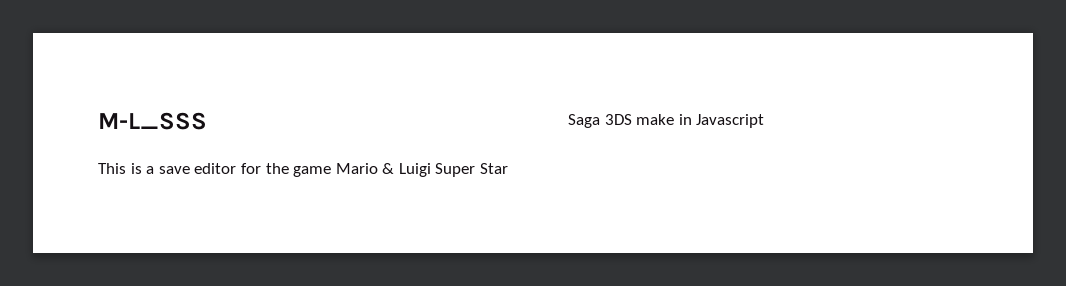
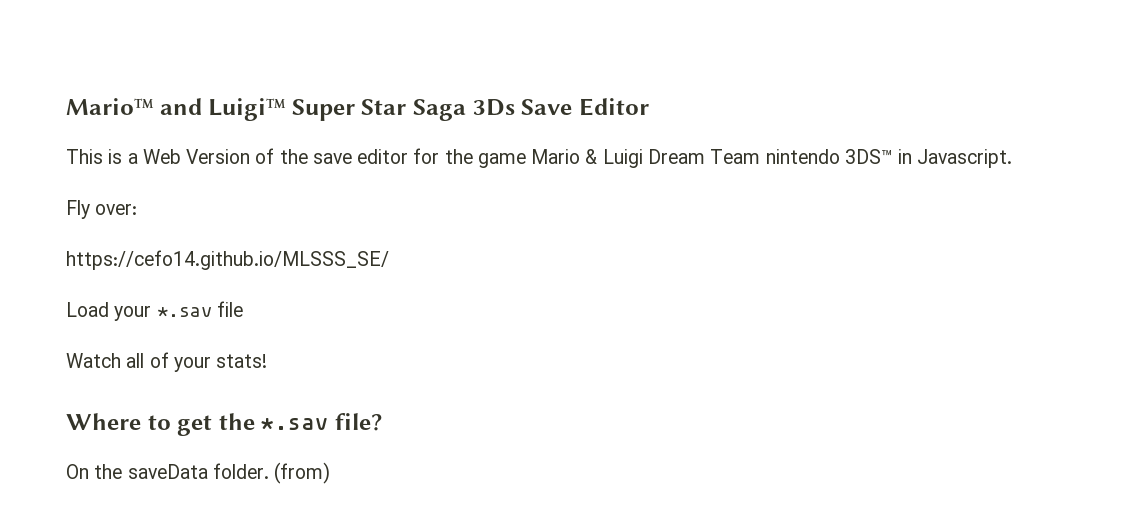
- M-L_SSS
+ Mario™ and Luigi™ Super Star Saga 3Ds Save Editor
- This is a save editor for the game Mario & Luigi Super Star Saga 3DS make in Javascript
+ This is a Web Version of the save editor for the game Mario & Luigi Dream Team nintendo 3DS™ in Javascript.
+ Fly over:
+ https://cefo14.github.io/MLSSS_SE/
+ Load your *.sav file
+ Watch all of your stats!
+ Where to get the *.sav file?
+ On the saveData folder. (from)

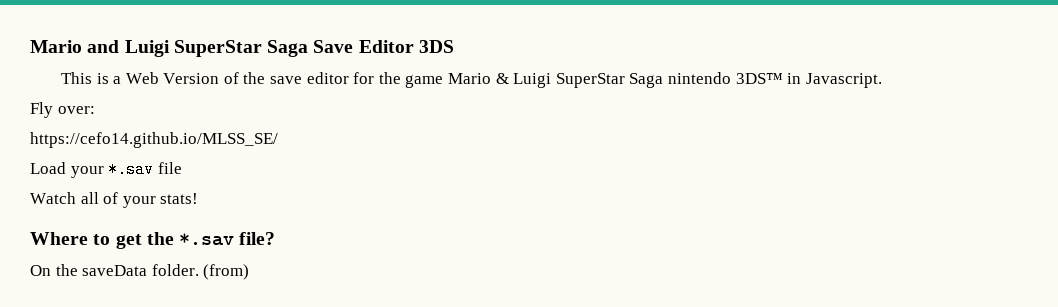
- Mario™ and Luigi™ Super Star Saga 3Ds Save Editor
+ Mario and Luigi SuperStar Saga Save Editor 3DS
- This is a Web Version of the save editor for the game Mario & Luigi Dream Team nintendo 3DS™ in Javascript.
+ This is a Web Version of the save editor for the game Mario & Luigi SuperStar Saga nintendo 3DS™ in Javascript.
- https://cefo14.github.io/MLSSS_SE/
+ https://cefo14.github.io/MLSS_SE/

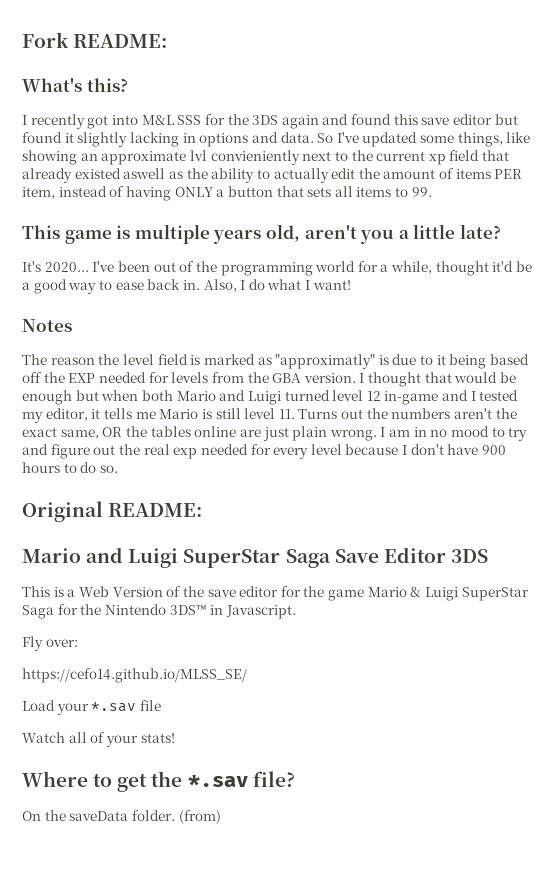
+ Fork README:
+ What's this?
+ I recently got into M&L SSS for the 3DS again and found this save editor but found it slightly lacking in options and data. So I've updated some things, like showing an approximate lvl convieniently next to the current xp field that already existed aswell as the ability to actually edit the amount of items PER item, instead of having ONLY a button that sets all items to 99.
+ This game is multiple years old, aren't you a little late?
+ It's 2020... I've been out of the programming world for a while, thought it'd be a good way to ease back in. Also, I do what I want!
+ Notes
+ The reason the level field is marked as "approximatly" is due to it being based off the EXP needed for levels from the GBA version. I thought that would be enough but when both Mario and Luigi turned level 12 in-game and I tested my editor, it tells me Mario is still level 11. Turns out the numbers aren't the exact same, OR the tables online are just plain wrong. I am in no mood to try and figure out the real exp needed for every level because I don't have 900 hours to do so.
+ Original README:
- This is a Web Version of the save editor for the game Mario & Luigi SuperStar Saga nintendo 3DS™ in Javascript.
+ This is a Web Version of the save editor for the game Mario & Luigi SuperStar Saga for the Nintendo 3DS™ in Javascript.

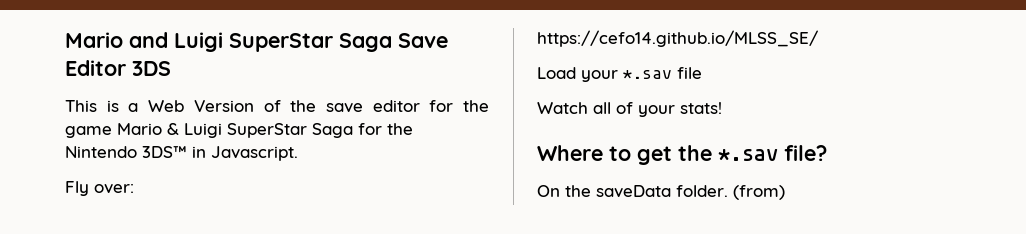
- Fork README:
- What's this?
- I recently got into M&L SSS for the 3DS again and found this save editor but found it slightly lacking in options and data. So I've updated some things, like showing an approximate lvl convieniently next to the current xp field that already existed aswell as the ability to actually edit the amount of items PER item, instead of having ONLY a button that sets all items to 99.
- This game is multiple years old, aren't you a little late?
- It's 2020... I've been out of the programming world for a while, thought it'd be a good way to ease back in. Also, I do what I want!
- Notes
- The reason the level field is marked as "approximatly" is due to it being based off the EXP needed for levels from the GBA version. I thought that would be enough but when both Mario and Luigi turned level 12 in-game and I tested my editor, it tells me Mario is still level 11. Turns out the numbers aren't the exact same, OR the tables online are just plain wrong. I am in no mood to try and figure out the real exp needed for every level because I don't have 900 hours to do so.
- Original README:

